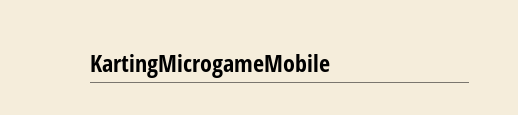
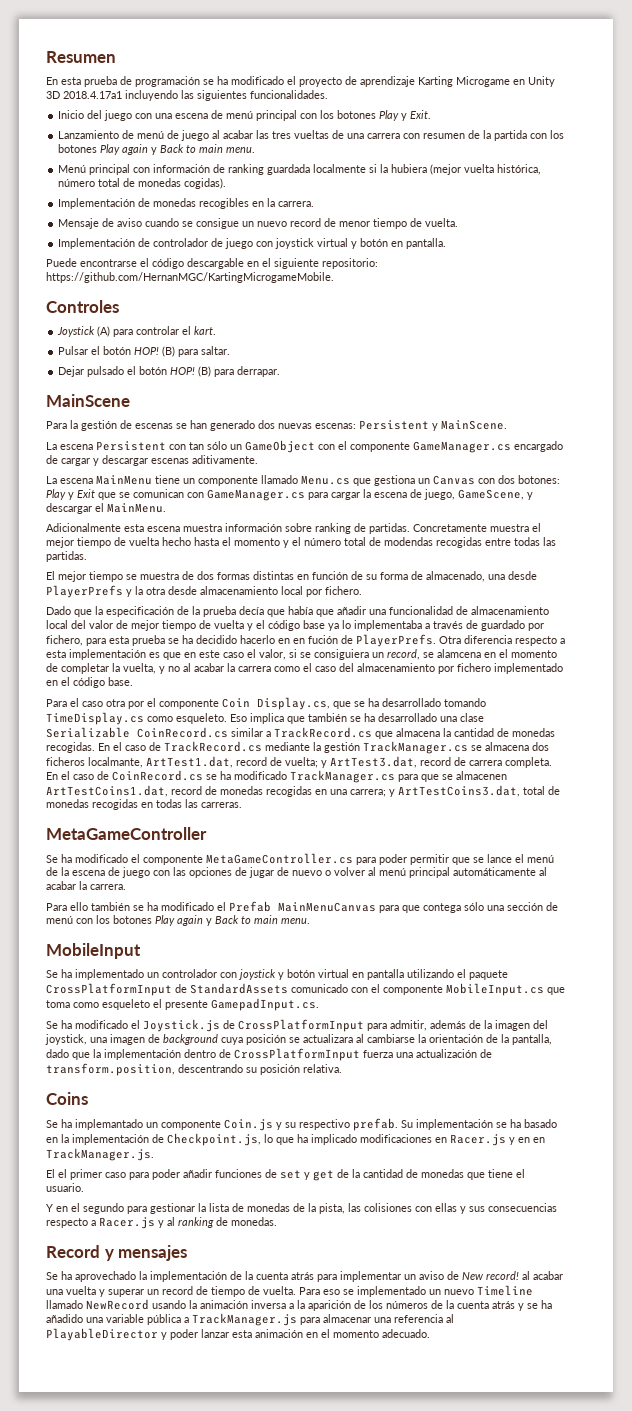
- KartingMicrogameMobile
+ Resumen
+ En esta prueba de programación se ha modificado el proyecto de aprendizaje Karting Microgame en Unity 3D 2018.4.17a1 incluyendo las siguientes funcionalidades.
+ Inicio del juego con una escena de menú principal con los botones Play y Exit.
+ Lanzamiento de menú de juego al acabar las tres vueltas de una carrera con resumen de la partida con los botones Play again y Back to main menu.
+ Menú principal con información de ranking guardada localmente si la hubiera (mejor vuelta histórica, número total de monedas cogidas).
+ Implementación de monedas recogibles en la carrera.
+ Mensaje de aviso cuando se consigue un nuevo record de menor tiempo de vuelta.
+ Implementación de controlador de juego con joystick virtual y botón en pantalla.
+ Puede encontrarse el código descargable en el siguiente repositorio: https://github.com/HernanMGC/KartingMicrogameMobile.
+ Controles
+ Joystick (A) para controlar el kart.
+ Pulsar el botón HOP! (B) para saltar.
+ Dejar pulsado el botón HOP! (B) para derrapar.
+ MainScene
+ Para la gestión de escenas se han generado dos nuevas escenas: Persistent y MainScene.
+ La escena Persistent con tan sólo un GameObject con el componente GameManager.cs encargado de cargar y descargar escenas aditivamente.
+ La escena MainMenu tiene un componente llamado Menu.cs que gestiona un Canvas con dos botones: Play y Exit que se comunican con GameManager.cs para cargar la escena de juego, GameScene, y descargar el MainMenu.
+ Adicionalmente esta escena muestra información sobre ranking de partidas. Concretamente muestra el mejor tiempo de vuelta hecho hasta el momento y el número total de modendas recogidas entre todas las partidas.
+ El mejor tiempo se muestra de dos formas distintas en función de su forma de almacenado, una desde PlayerPrefs y la otra desde almacenamiento local por fichero.
+ Dado que la especificación de la prueba decía que había que añadir una funcionalidad de almacenamiento local del valor de mejor tiempo de vuelta y el código base ya lo implementaba a través de guardado por fichero, para esta prueba se ha decidido hacerlo en en fución de PlayerPrefs. Otra diferencia respecto a esta implementación es que en este caso el valor, si se consiguiera un record, se alamcena en el momento de completar la vuelta, y no al acabar la carrera como el caso del almacenamiento por fichero implementado en el código base.
+ Para el caso otra por el componente Coin Display.cs, que se ha desarrollado tomando TimeDisplay.cs como esqueleto. Eso implica que también se ha desarrollado una clase Serializable CoinRecord.cs similar a TrackRecord.cs que almacena la cantidad de monedas recogidas. En el caso de TrackRecord.cs mediante la gestión TrackManager.cs se almacena dos ficheros localmante, ArtTest1.dat, record de vuelta; y ArtTest3.dat, record de carrera completa. En el caso de CoinRecord.cs se ha modificado TrackManager.cs para que se almacenen ArtTestCoins1.dat, record de monedas recogidas en una carrera; y ArtTestCoins3.dat, total de monedas recogidas en todas las carreras.
+ MetaGameController
+ Se ha modificado el componente MetaGameController.cs para poder permitir que se lance el menú de la escena de juego con las opciones de jugar de nuevo o volver al menú principal automáticamente al acabar la carrera.
+ Para ello también se ha modificado el Prefab MainMenuCanvas para que contega sólo una sección de menú con los botones Play again y Back to main menu.
+ MobileInput
+ Se ha implementado un controlador con joystick y botón virtual en pantalla utilizando el paquete CrossPlatformInput de StandardAssets comunicado con el componente MobileInput.cs que toma como esqueleto el presente GamepadInput.cs.
+ Se ha modificado el Joystick.js de CrossPlatformInput para admitir, además de la imagen del joystick, una imagen de background cuya posición se actualizara al cambiarse la orientación de la pantalla, dado que la implementación dentro de CrossPlatformInput fuerza una actualización de transform.position, descentrando su posición relativa.
+ Coins
+ Se ha implemantado un componente Coin.js y su respectivo prefab. Su implementación se ha basado en la implementación de Checkpoint.js, lo que ha implicado modificaciones en Racer.js y en en TrackManager.js.
+ El el primer caso para poder añadir funciones de set y get de la cantidad de monedas que tiene el usuario.
+ Y en el segundo para gestionar la lista de monedas de la pista, las colisiones con ellas y sus consecuencias respecto a Racer.js y al ranking de monedas.
+ Record y mensajes
+ Se ha aprovechado la implementación de la cuenta atrás para implementar un aviso de New record! al acabar una vuelta y superar un record de tiempo de vuelta. Para eso se implementado un nuevo Timeline llamado NewRecord usando la animación inversa a la aparición de los números de la cuenta atrás y se ha añadido una variable pública a TrackManager.js para almacenar una referencia al PlayableDirector y poder lanzar esta animación en el momento adecuado.

